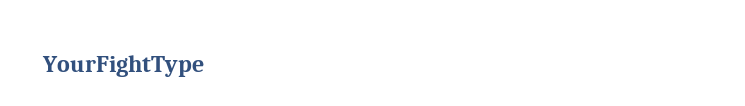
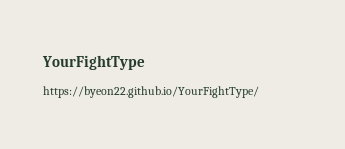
+ https://byeon22.github.io/YourFightType/

